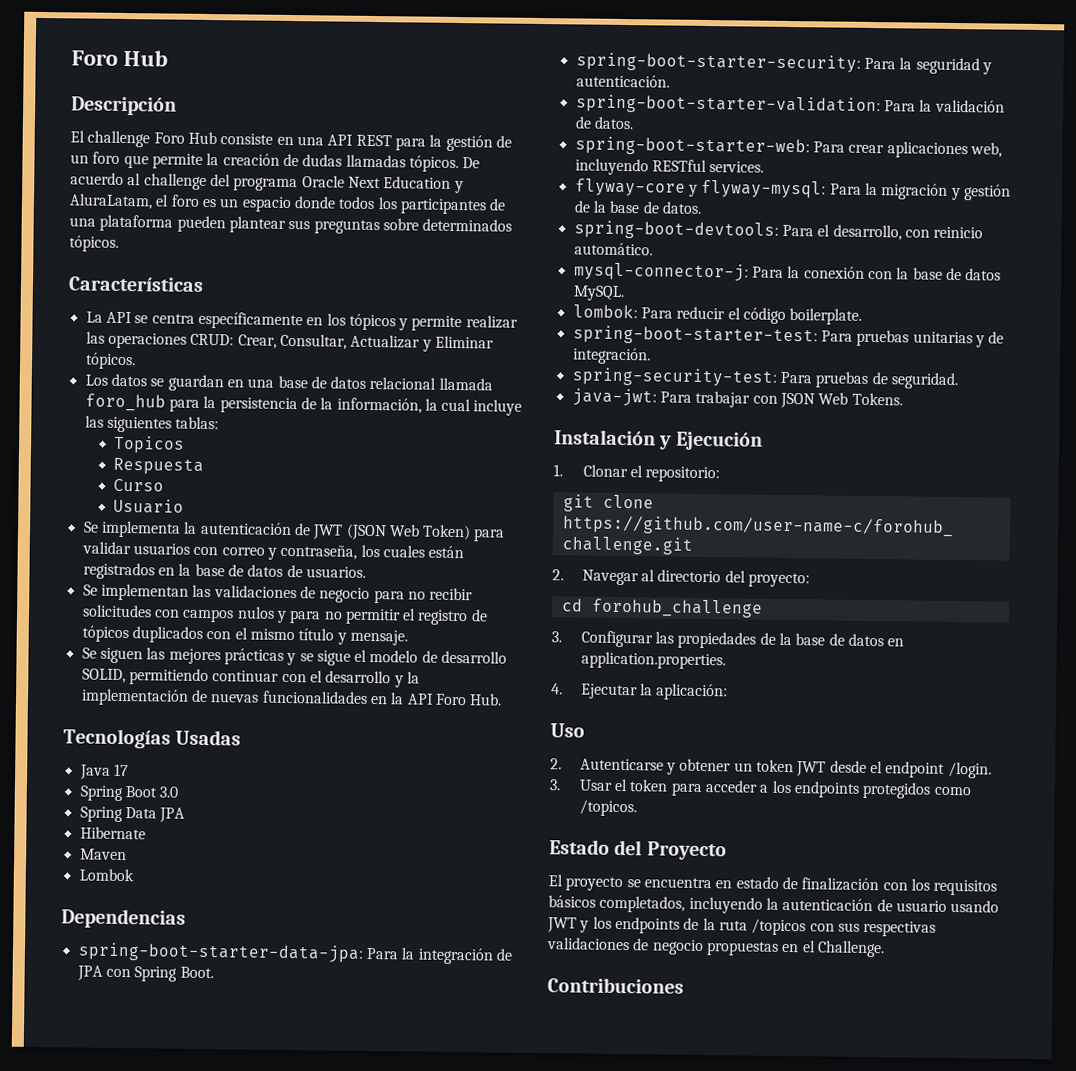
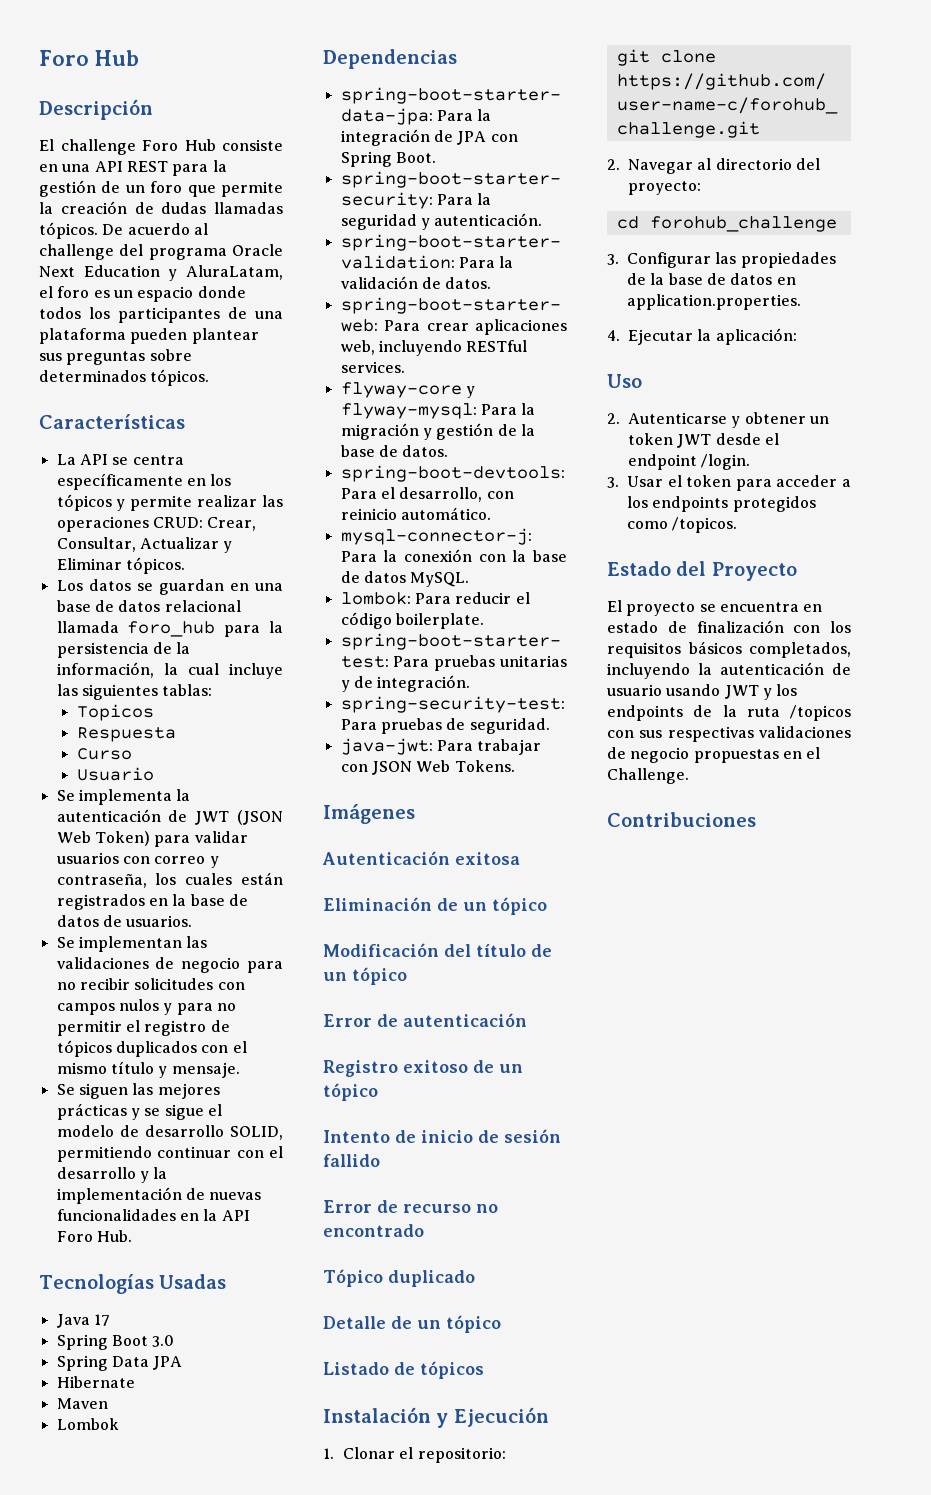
+ Imágenes
+ Autenticación exitosa
+ Eliminación de un tópico
+ Modificación del título de un tópico
+ Error de autenticación
+ Registro exitoso de un tópico
+ Intento de inicio de sesión fallido
+ Error de recurso no encontrado
+ Tópico duplicado
+ Detalle de un tópico
+ Listado de tópicos

